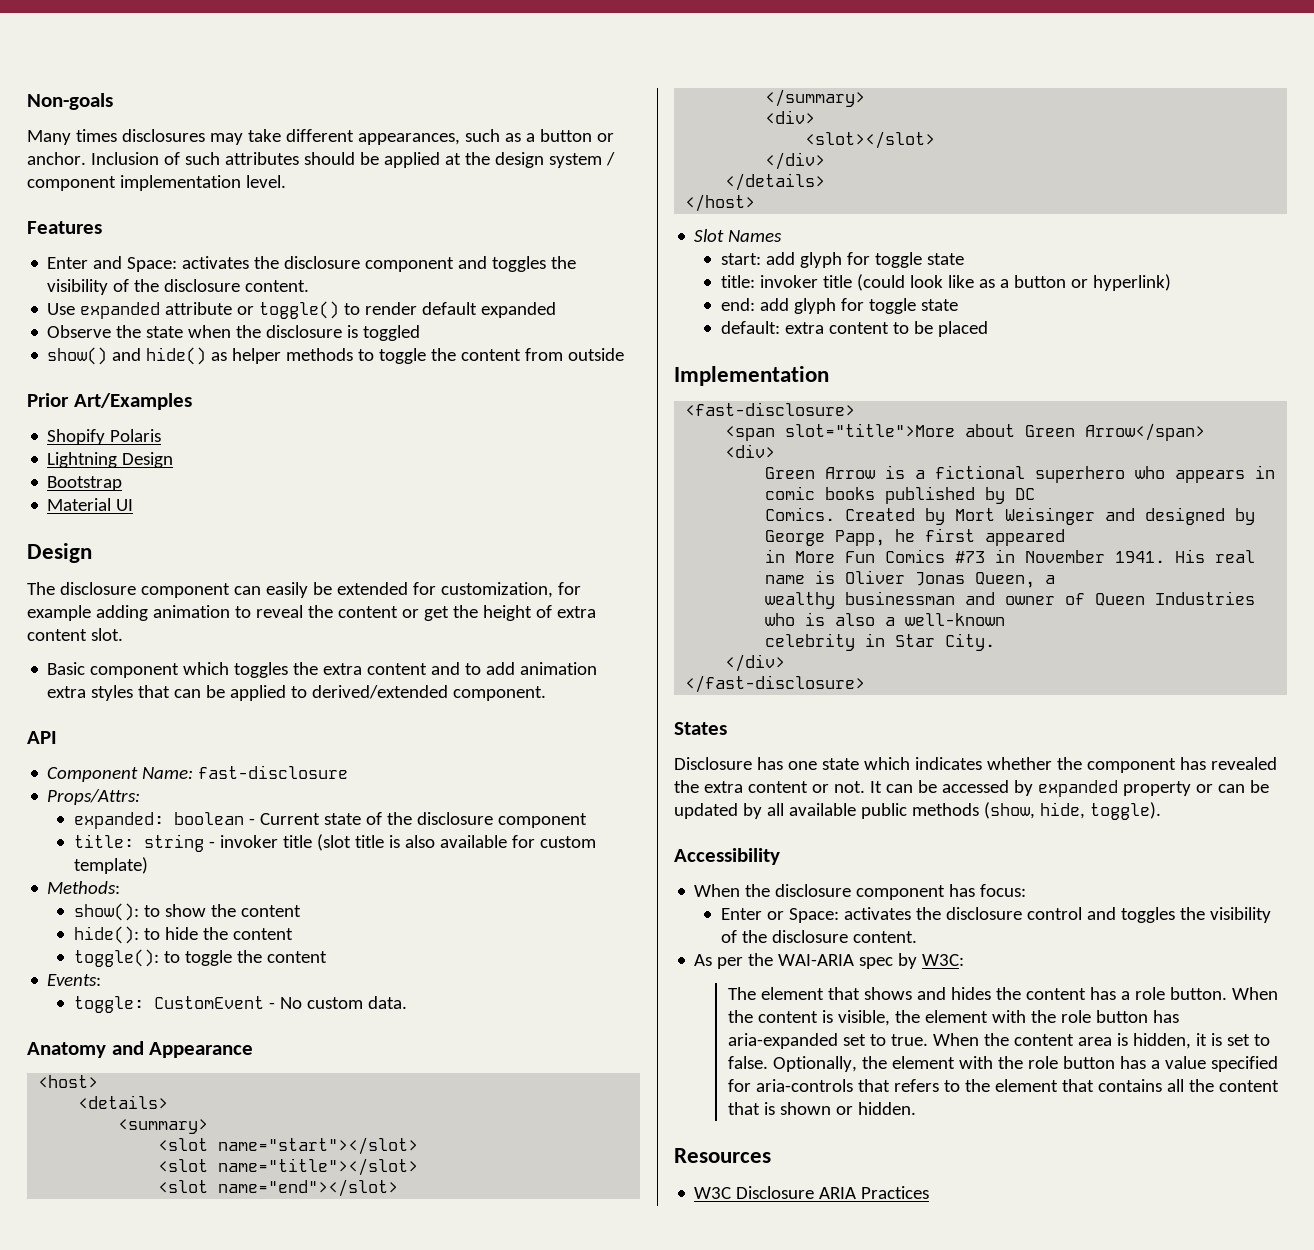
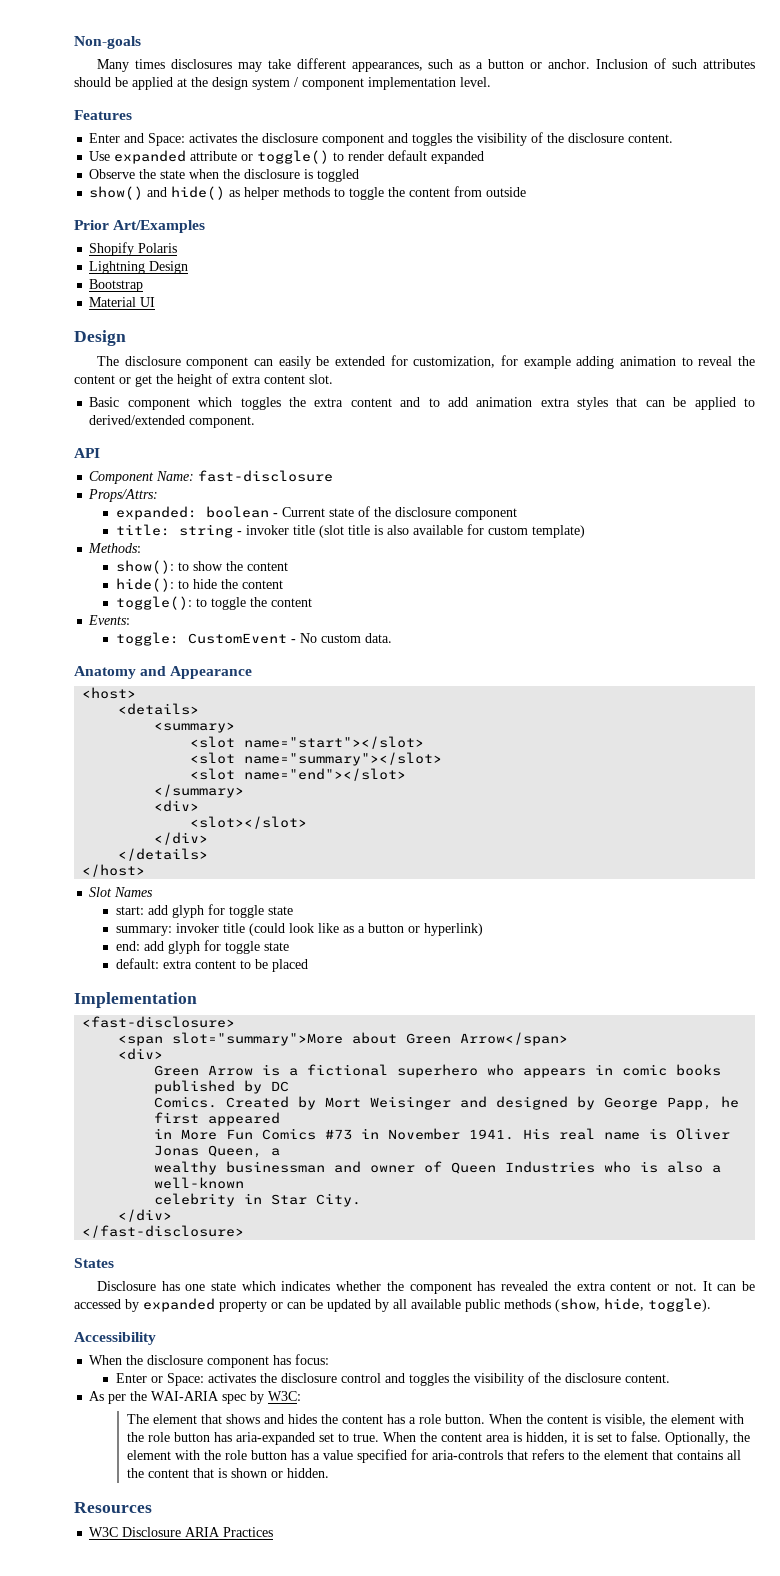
- <slot name="title"></slot>
+ <slot name="summary"></slot>
- title: invoker title (could look like as a button or hyperlink)
+ summary: invoker title (could look like as a button or hyperlink)
- <span slot="title">More about Green Arrow</span>
+ <span slot="summary">More about Green Arrow</span>

